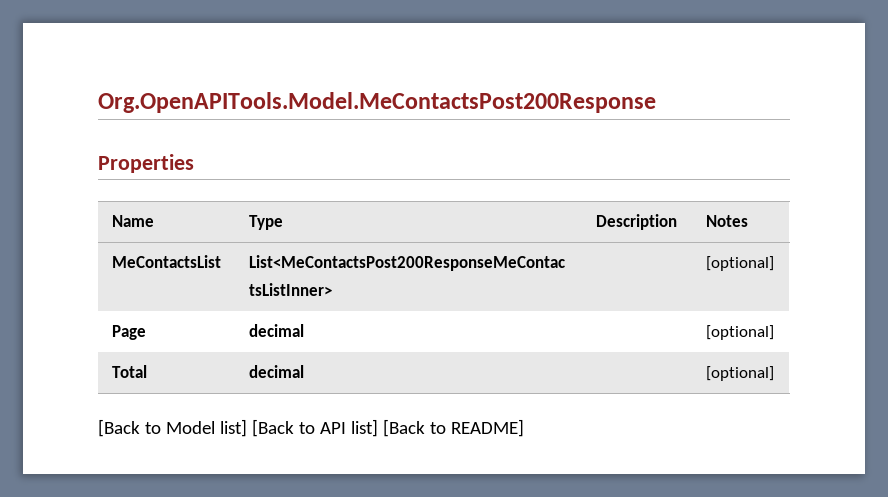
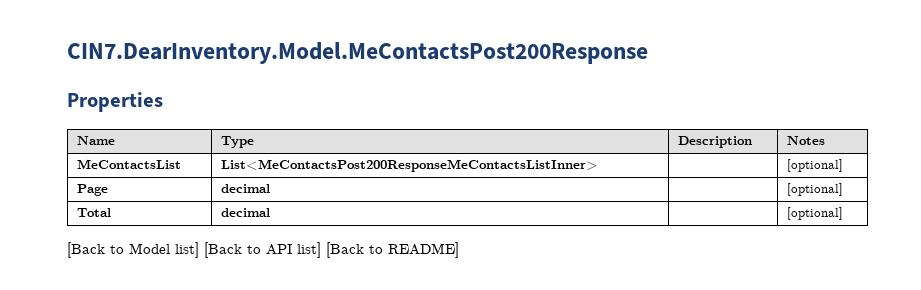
- Org.OpenAPITools.Model.MeContactsPost200Response
+ CIN7.DearInventory.Model.MeContactsPost200Response

